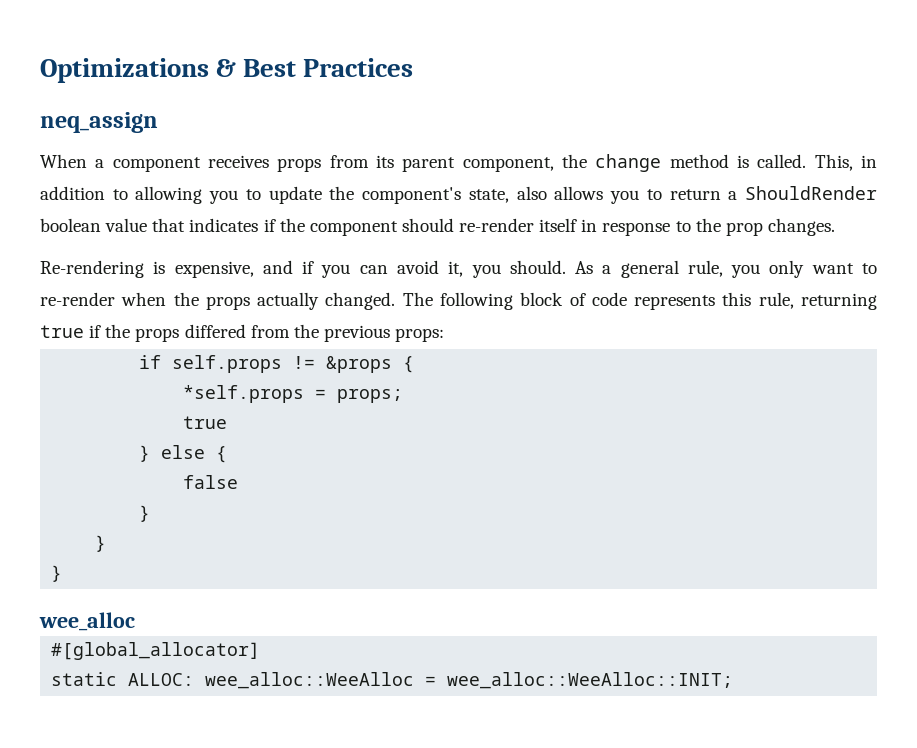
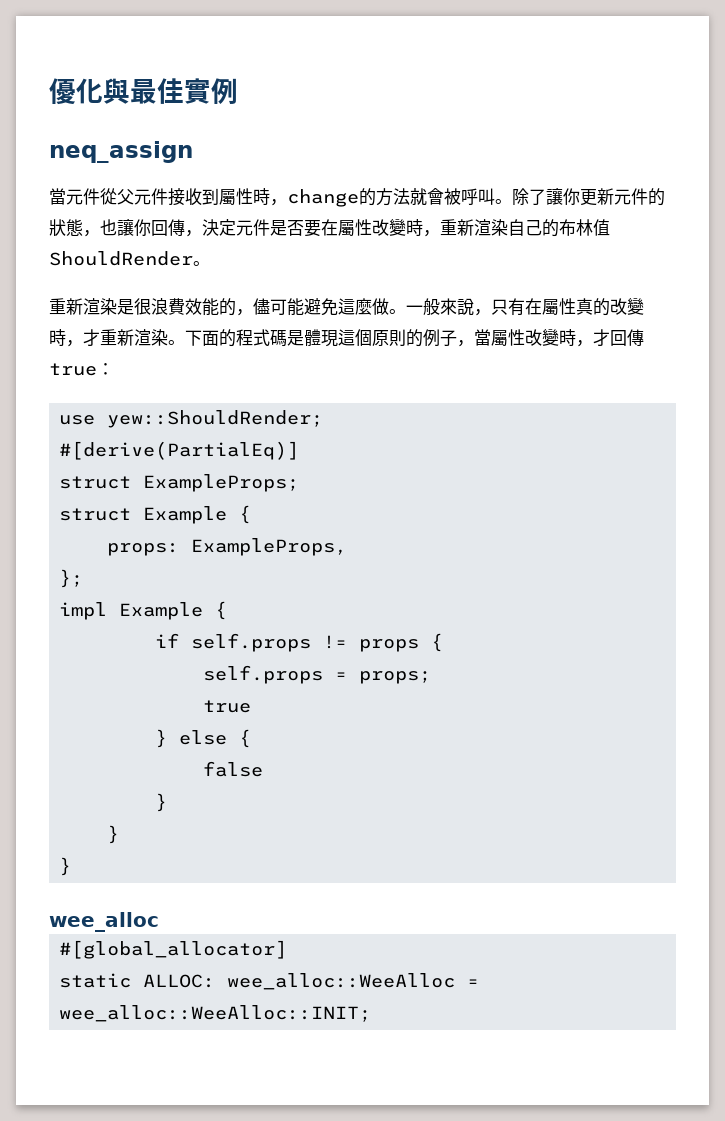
- Optimizations & Best Practices
+ 優化與最佳實例
  neq_assign
- When a component receives props from its parent component, the change method is called. This, in addition to allowing you to update the component's state, also allows you to return a ShouldRender boolean value that indicates if the component should re-render itself in response to the prop changes.
- Re-rendering is expensive, and if you can avoid it, you should. As a general rule, you only want to re-render when the props actually changed. The following block of code represents this rule, returning true if the props differed from the previous props:
+ 當元件從父元件接收到屬性時，change的方法就會被呼叫。除了讓你更新元件的狀態，也讓你回傳，決定元件是否要在屬性改變時，重新渲染自己的布林值ShouldRender。
+ 重新渲染是很浪費效能的，儘可能避免這麼做。一般來說，只有在屬性真的改變時，才重新渲染。下面的程式碼是體現這個原則的例子，當屬性改變時，才回傳true：
+ use yew::ShouldRender;
+ #[derive(PartialEq)]
+ struct ExampleProps;
+ struct Example {
+ props: ExampleProps,
+ };
+ impl Example {
- if self.props != &props {
- *self.props = props;
+ if self.props != props {
+ self.props = props;

